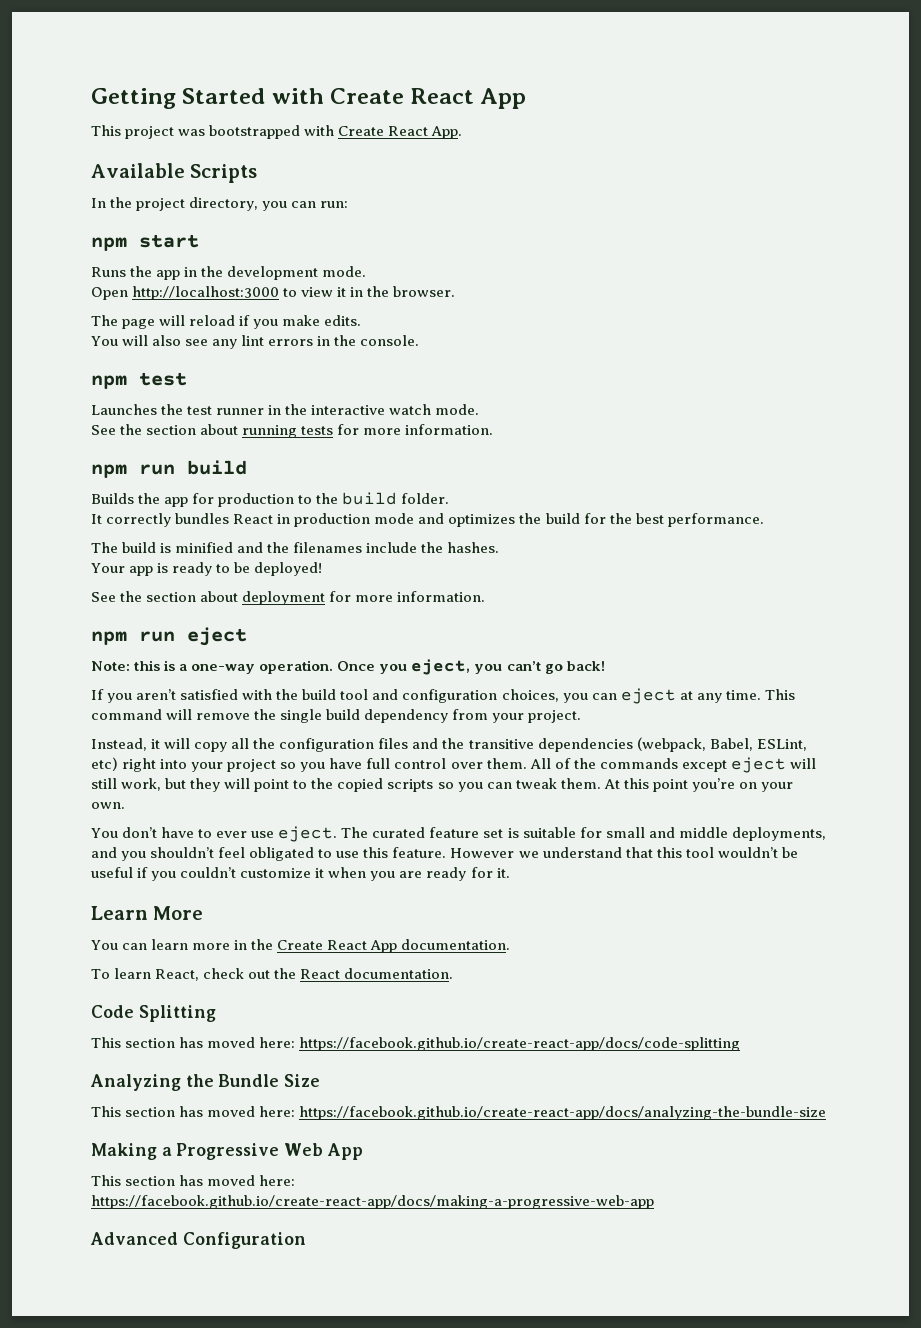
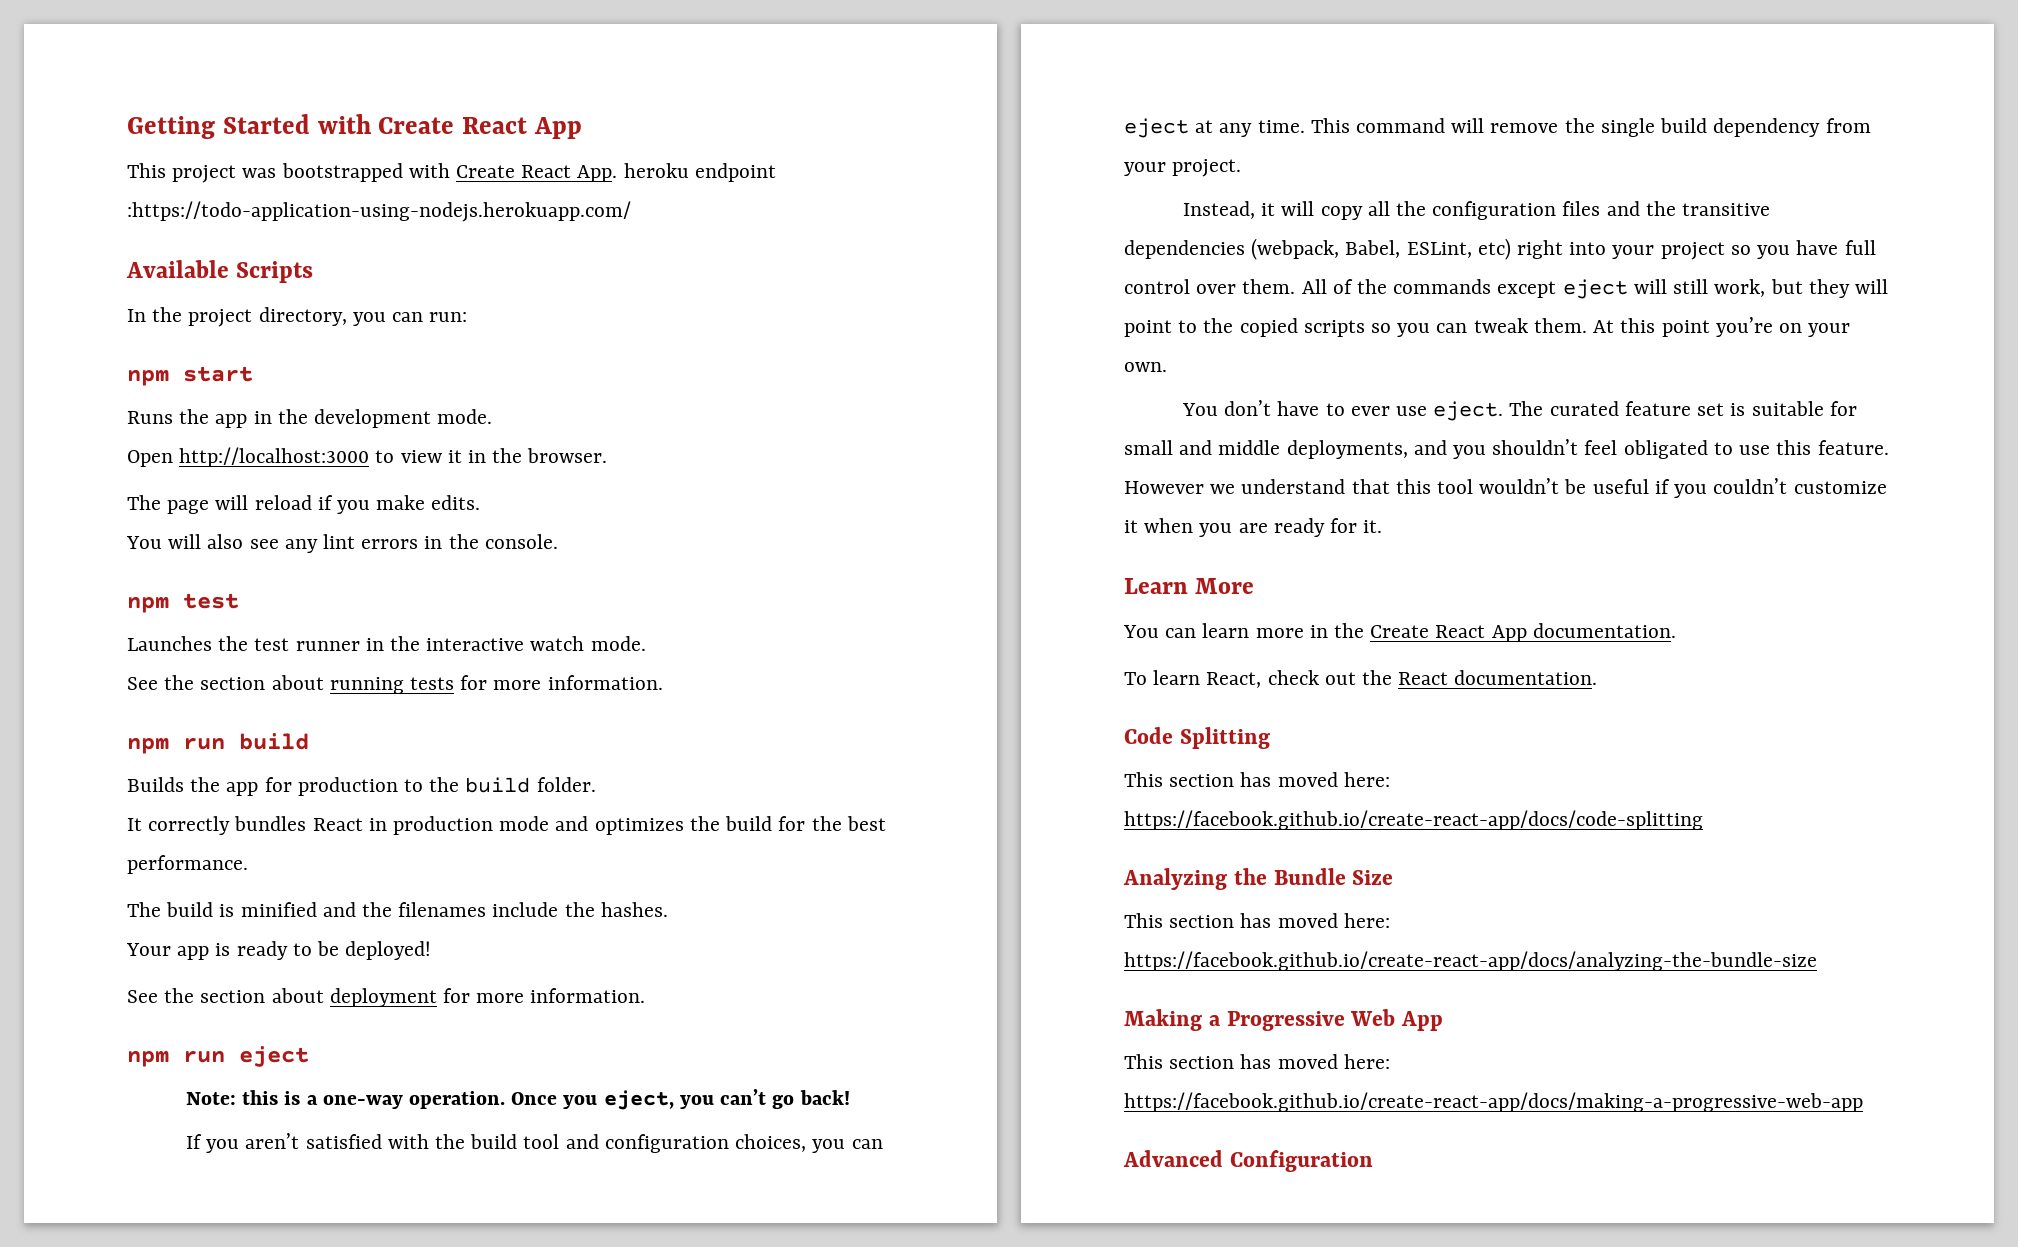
- This project was bootstrapped with Create React App.
+ This project was bootstrapped with Create React App. heroku endpoint :https://todo-application-using-nodejs.herokuapp.com/

